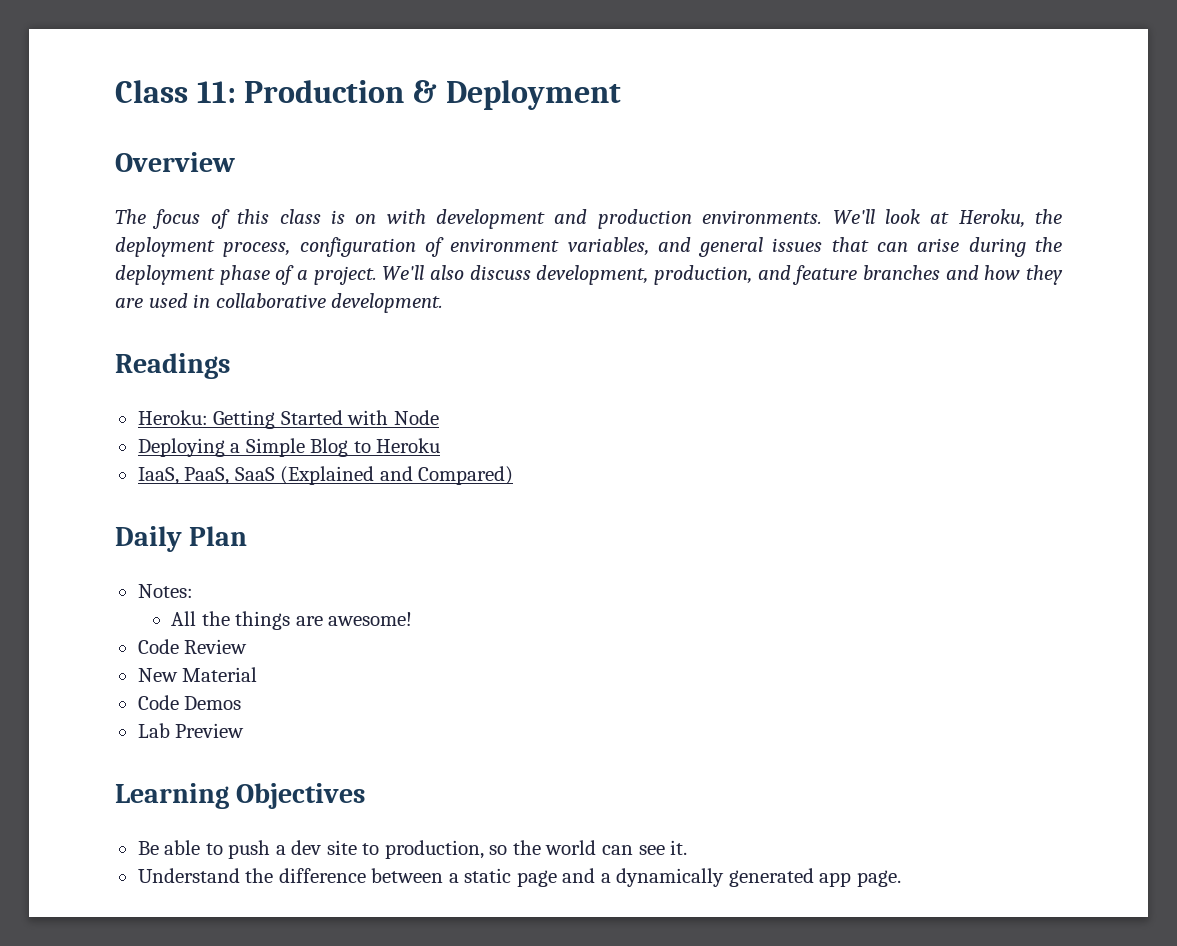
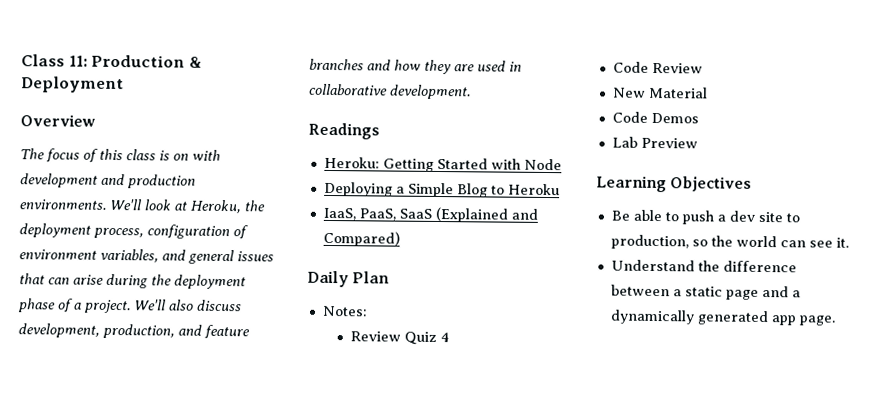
- All the things are awesome!
+ Review Quiz 4

